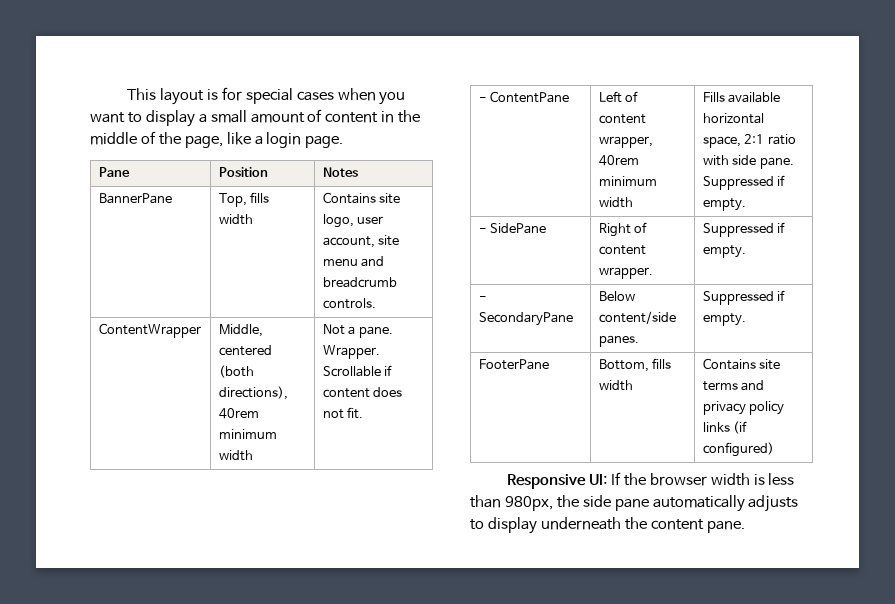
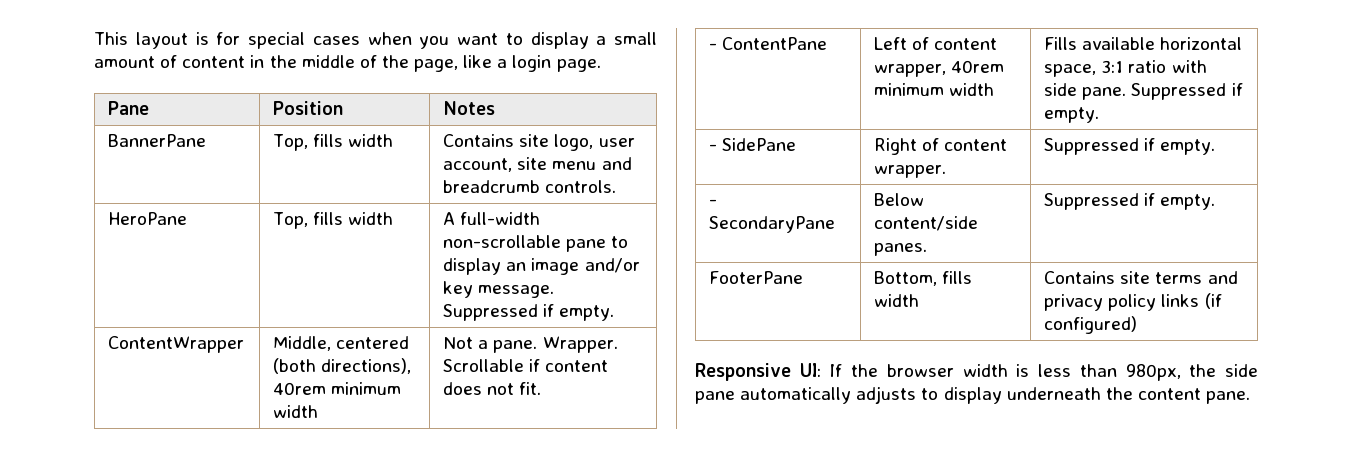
+ HeroPane | Top, fills width | A full-width non-scrollable pane to display an image and/or key message. Suppressed if empty.
- - ContentPane | Left of content wrapper, 40rem minimum width | Fills available horizontal space, 2:1 ratio with side pane. Suppressed if empty.
+ - ContentPane | Left of content wrapper, 40rem minimum width | Fills available horizontal space, 3:1 ratio with side pane. Suppressed if empty.

